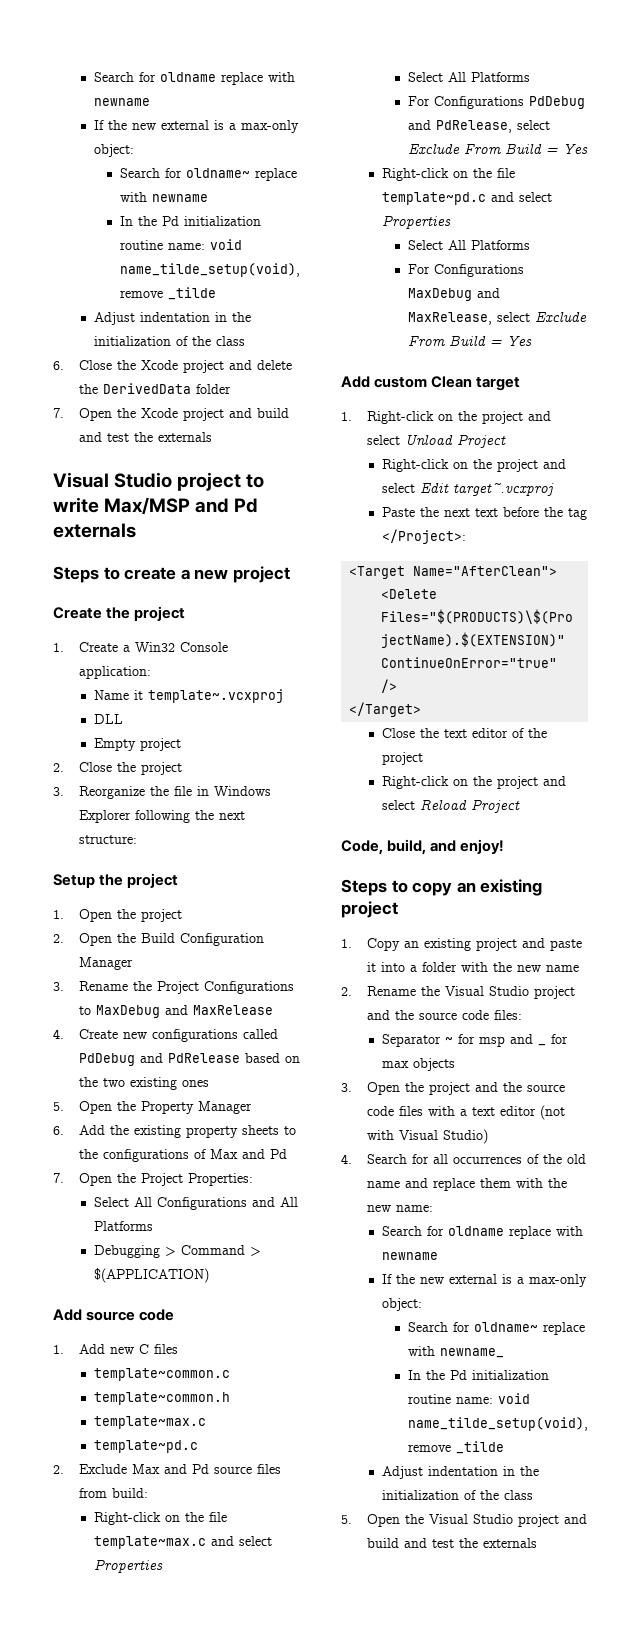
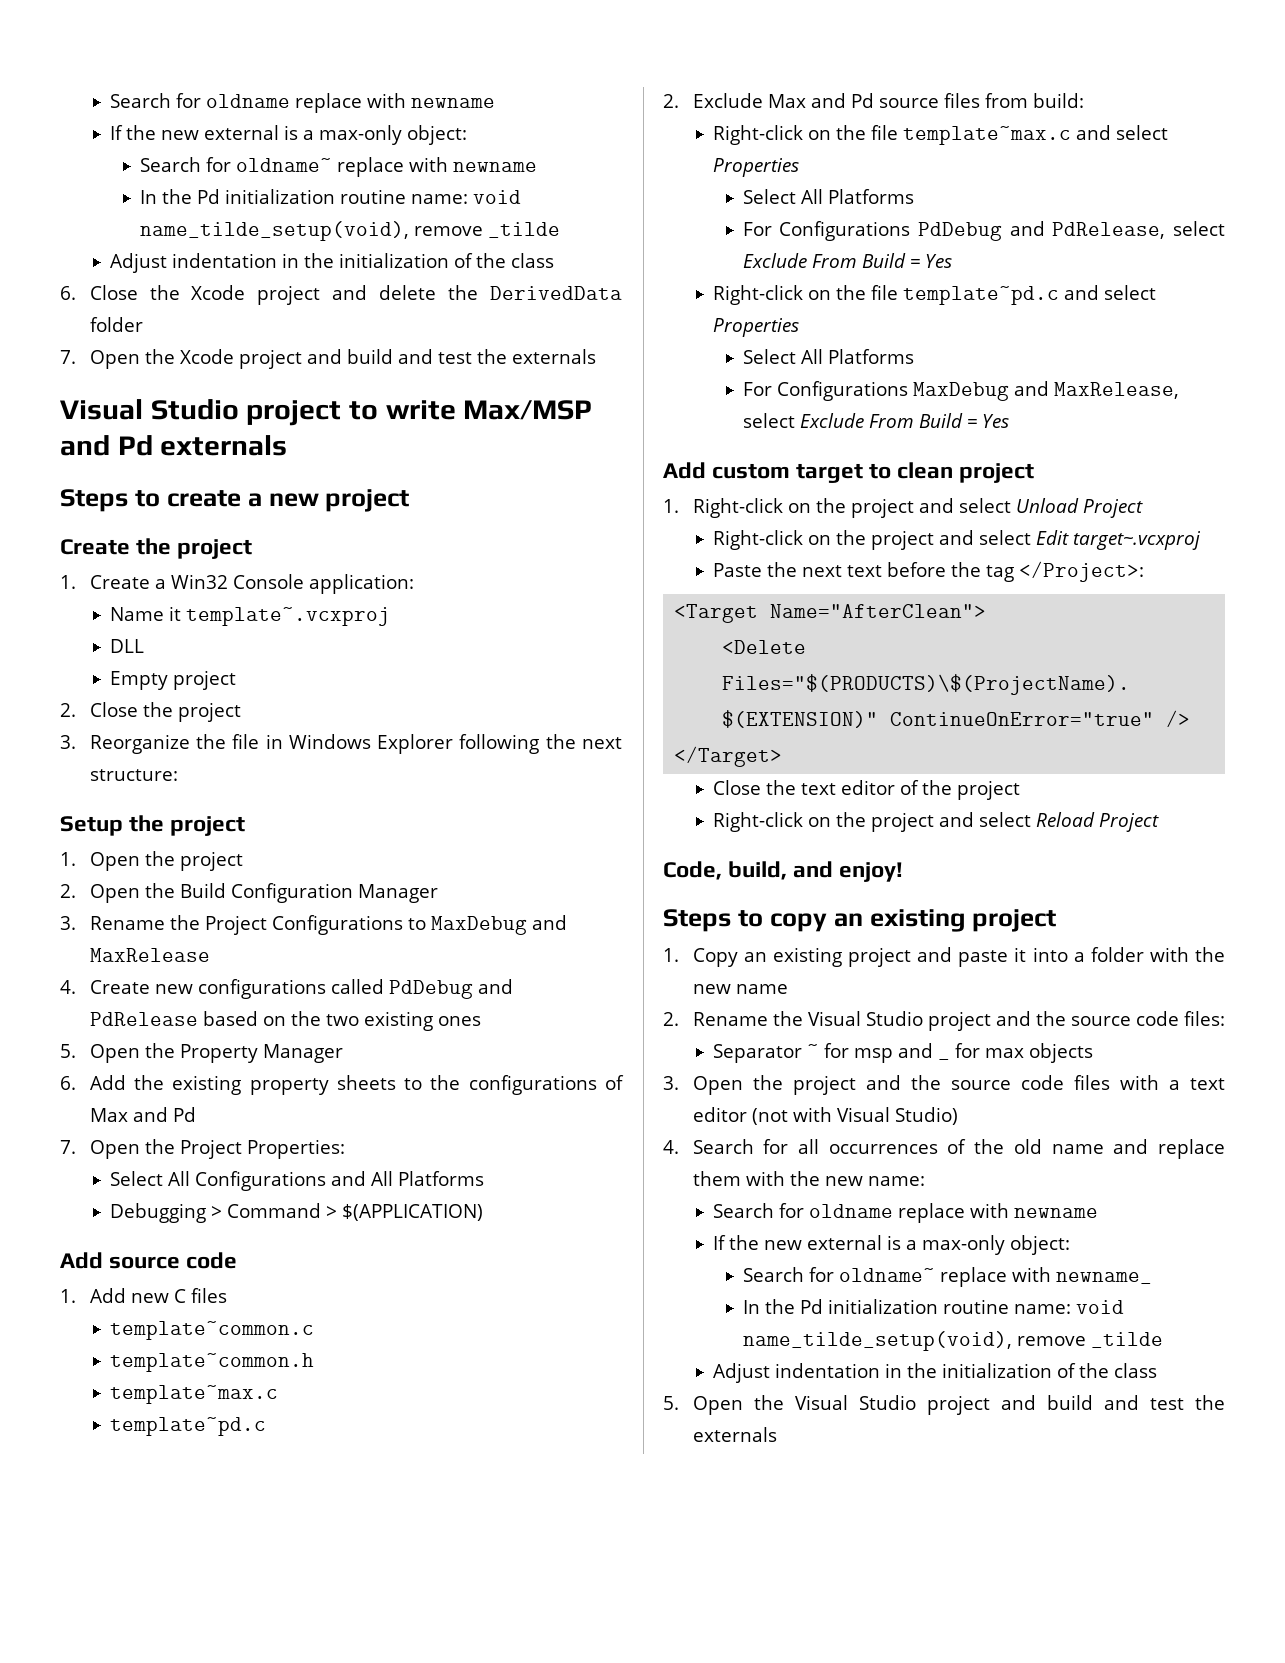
- Add custom Clean target
+ Add custom target to clean project

